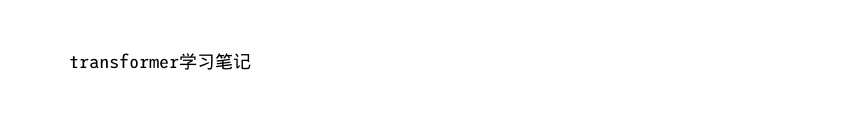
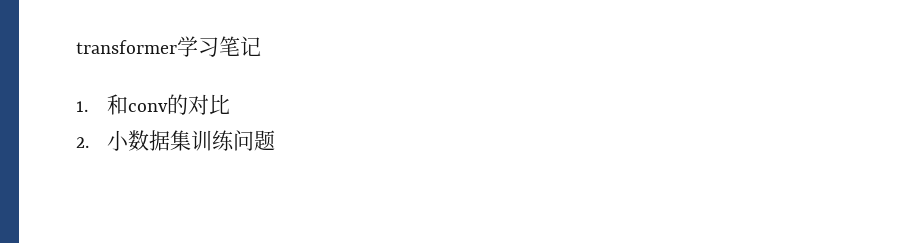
+ 1.和conv的对比
+ 2.小数据集训练问题

